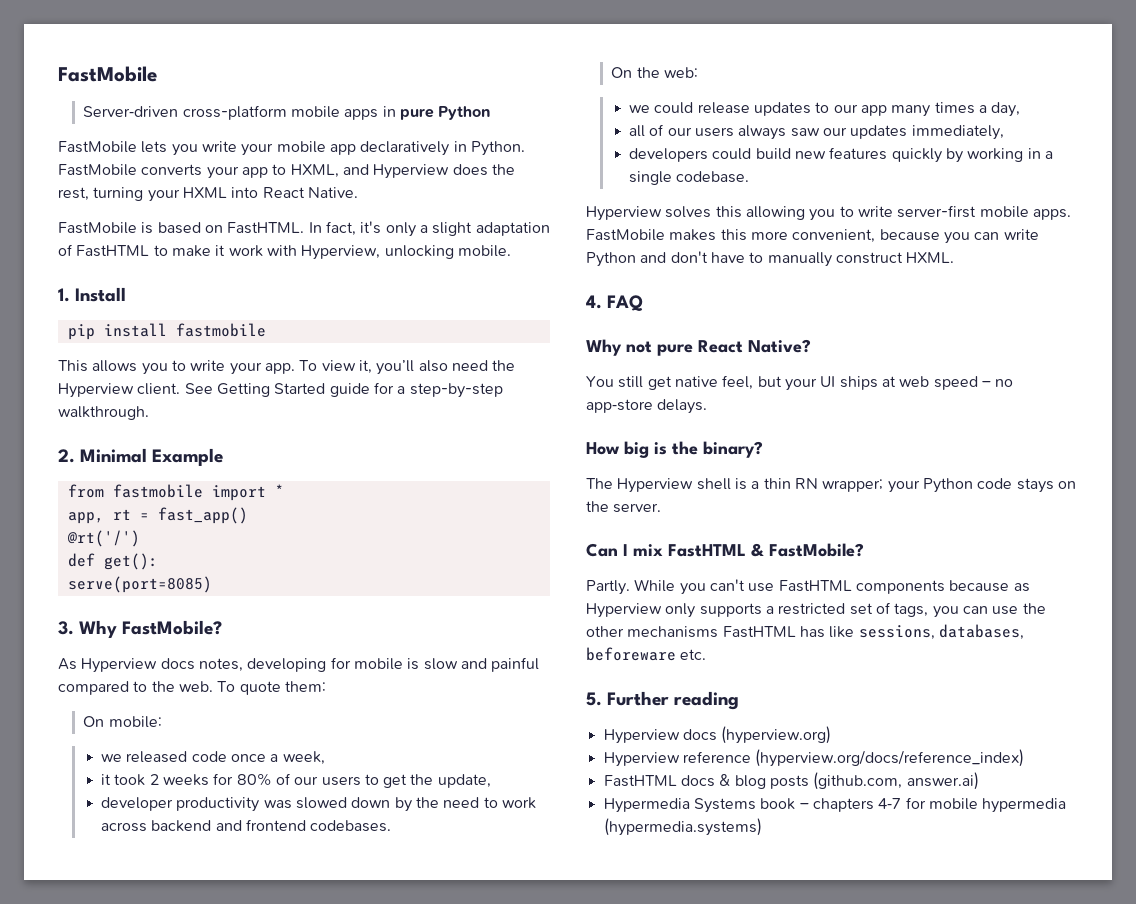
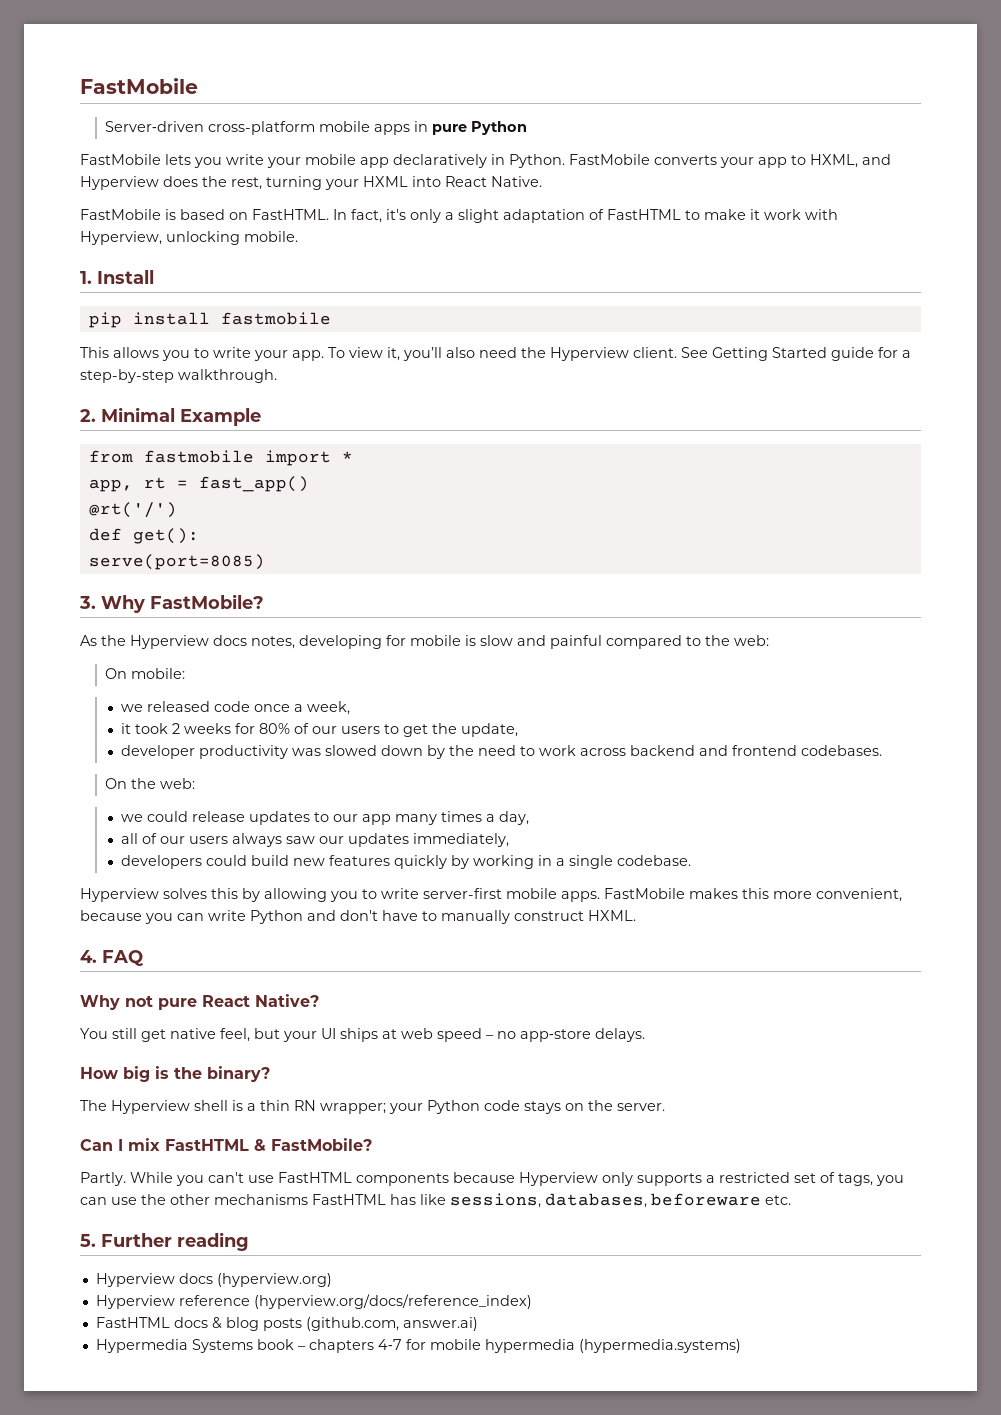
- As Hyperview docs notes, developing for mobile is slow and painful compared to the web. To quote them:
+ As the Hyperview docs notes, developing for mobile is slow and painful compared to the web:
- Hyperview solves this allowing you to write server-first mobile apps.
+ Hyperview solves this by allowing you to write server-first mobile apps.
- While you can't use FastHTML components because as Hyperview only supports a restricted set of tags, you can use the other mechanisms FastHTML has like sessions, databases, beforeware etc.
+ While you can't use FastHTML components because Hyperview only supports a restricted set of tags, you can use the other mechanisms FastHTML has like sessions, databases, beforeware etc.

